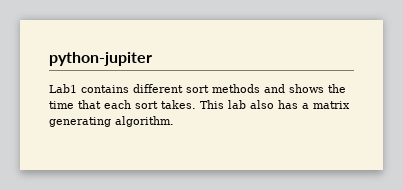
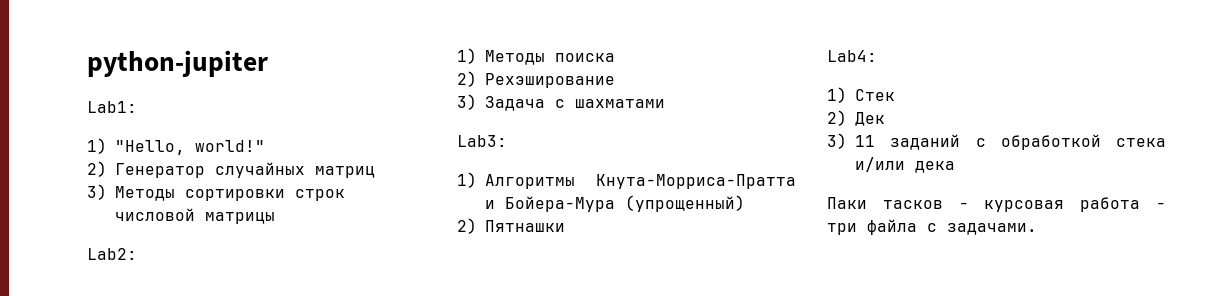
- Lab1 contains different sort methods and shows the time that each sort takes. This lab also has a matrix generating algorithm.
+ Lab1:
+ 1) "Hello, world!"
+ 2) Генератор случайных матриц
+ 3) Методы сортировки строк числовой матрицы
+ Lab2:
+ 1) Методы поиска
+ 2) Рехэширование
+ 3) Задача с шахматами
+ Lab3:
+ 1) Алгоритмы Кнута-Морриса-Пратта и Бойера-Мура (упрощенный)
+ 2) Пятнашки
+ Lab4:
+ 1) Стек
+ 2) Дек
+ 3) 11 заданий с обработкой стека и/или дека
+ Паки тасков - курсовая работа - три файла с задачами.

